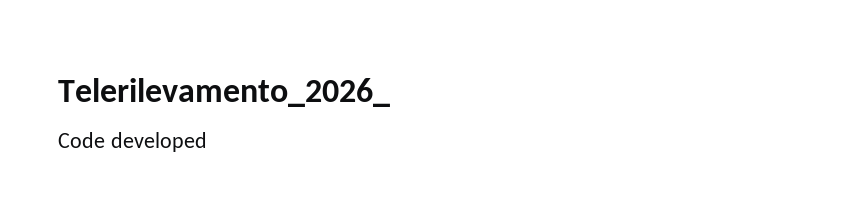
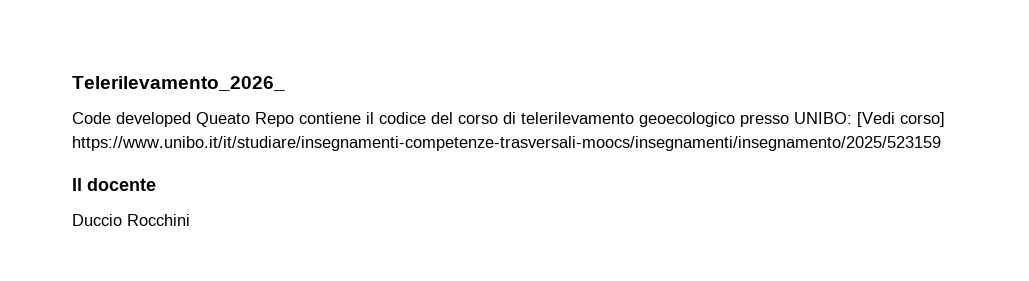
- Code developed
+ Code developed Queato Repo contiene il codice del corso di telerilevamento geoecologico presso UNIBO: [Vedi corso] https://www.unibo.it/it/studiare/insegnamenti-competenze-trasversali-moocs/insegnamenti/insegnamento/2025/523159
+ Il docente
+ Duccio Rocchini

